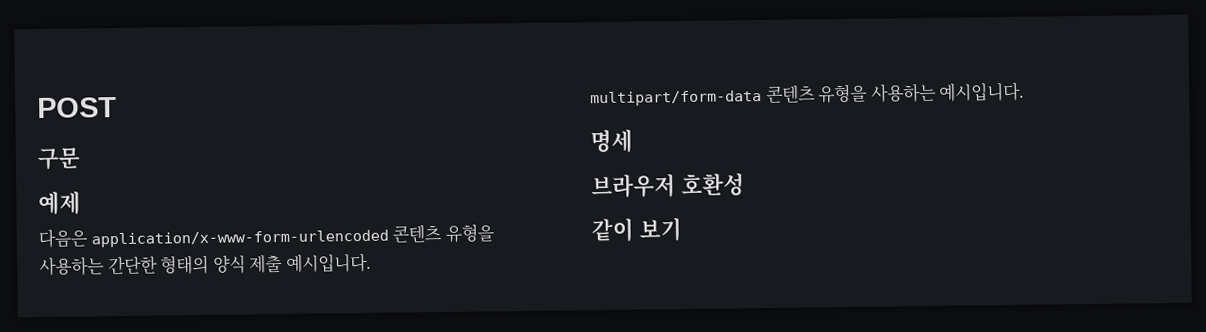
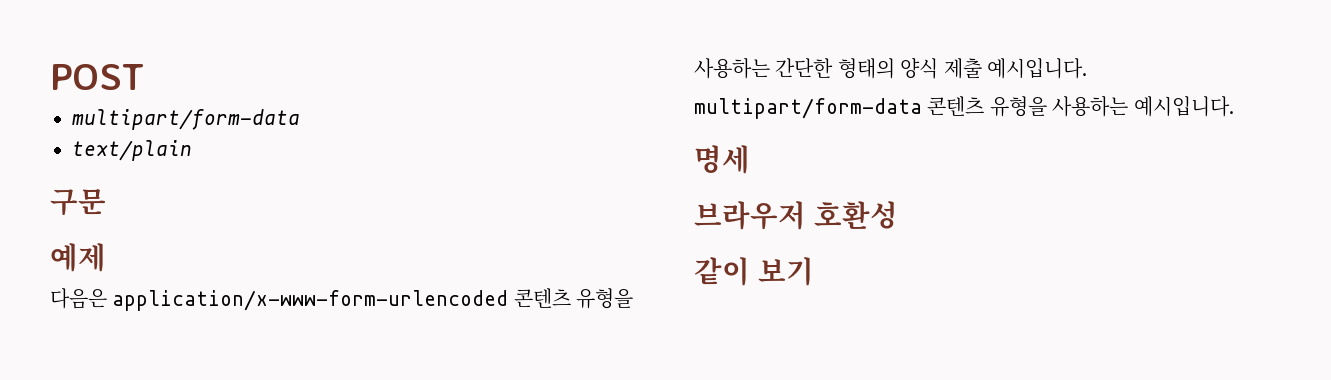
  POST
+ multipart/form-data
+ text/plain

